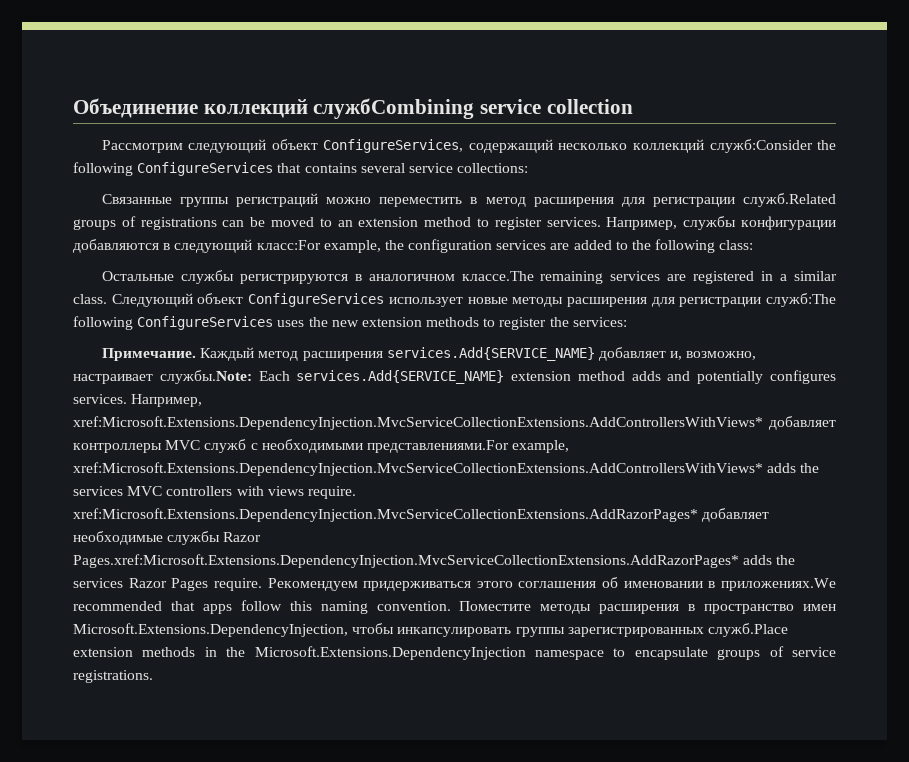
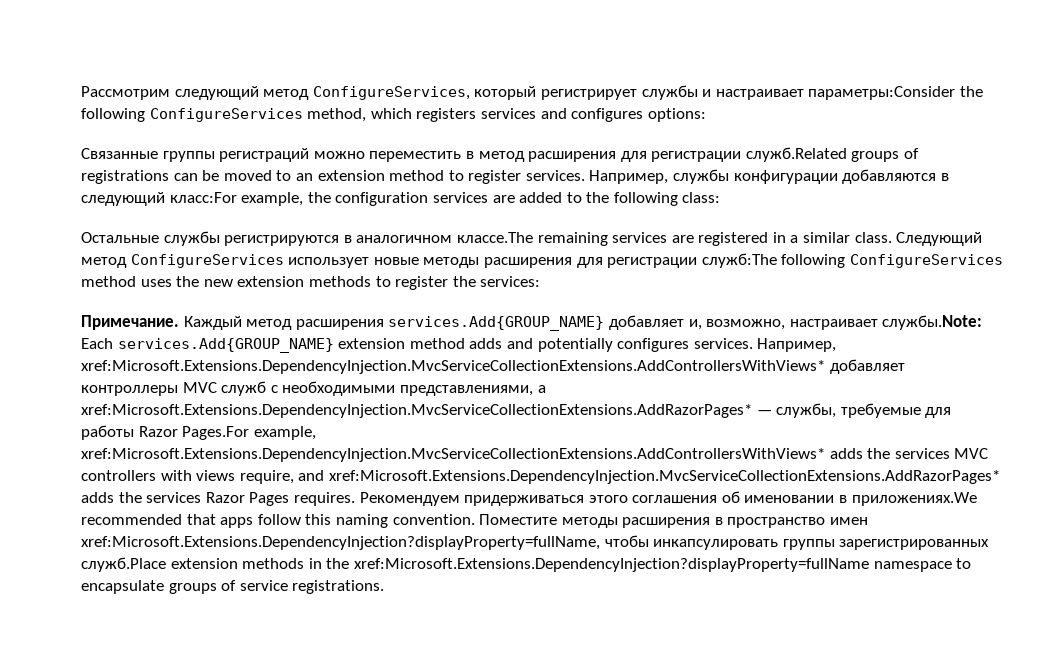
- Объединение коллекций службCombining service collection
- Рассмотрим следующий объект ConfigureServices, содержащий несколько коллекций служб:Consider the following ConfigureServices that contains several service collections:
+ Рассмотрим следующий метод ConfigureServices, который регистрирует службы и настраивает параметры:Consider the following ConfigureServices method, which registers services and configures options:
- Следующий объект ConfigureServices использует новые методы расширения для регистрации служб:The following ConfigureServices uses the new extension methods to register the services:
+ Следующий метод ConfigureServices использует новые методы расширения для регистрации служб:The following ConfigureServices method uses the new extension methods to register the services:
- Каждый метод расширения services.Add{SERVICE_NAME} добавляет и, возможно, настраивает службы.Note: Each services.Add{SERVICE_NAME} extension method adds and potentially configures services.
+ Каждый метод расширения services.Add{GROUP_NAME} добавляет и, возможно, настраивает службы.Note: Each services.Add{GROUP_NAME} extension method adds and potentially configures services.
- Например, xref:Microsoft.Extensions.DependencyInjection.MvcServiceCollectionExtensions.AddControllersWithViews* добавляет контроллеры MVC служб с необходимыми представлениями.For example, xref:Microsoft.Extensions.DependencyInjection.MvcServiceCollectionExtensions.AddControllersWithViews* adds the services MVC controllers with views require. xref:Microsoft.Extensions.DependencyInjection.MvcServiceCollectionExtensions.AddRazorPages* добавляет необходимые службы Razor Pages.xref:Microsoft.Extensions.DependencyInjection.MvcServiceCollectionExtensions.AddRazorPages* adds the services Razor Pages require.
+ Например, xref:Microsoft.Extensions.DependencyInjection.MvcServiceCollectionExtensions.AddControllersWithViews* добавляет контроллеры MVC служб с необходимыми представлениями, а xref:Microsoft.Extensions.DependencyInjection.MvcServiceCollectionExtensions.AddRazorPages* — службы, требуемые для работы Razor Pages.For example, xref:Microsoft.Extensions.DependencyInjection.MvcServiceCollectionExtensions.AddControllersWithViews* adds the services MVC controllers with views require, and xref:Microsoft.Extensions.DependencyInjection.MvcServiceCollectionExtensions.AddRazorPages* adds the services Razor Pages requires.
- Поместите методы расширения в пространство имен Microsoft.Extensions.DependencyInjection, чтобы инкапсулировать группы зарегистрированных служб.Place extension methods in the Microsoft.Extensions.DependencyInjection namespace to encapsulate groups of service registrations.
+ Поместите методы расширения в пространство имен xref:Microsoft.Extensions.DependencyInjection?displayProperty=fullName, чтобы инкапсулировать группы зарегистрированных служб.Place extension methods in the xref:Microsoft.Extensions.DependencyInjection?displayProperty=fullName namespace to encapsulate groups of service registrations.

